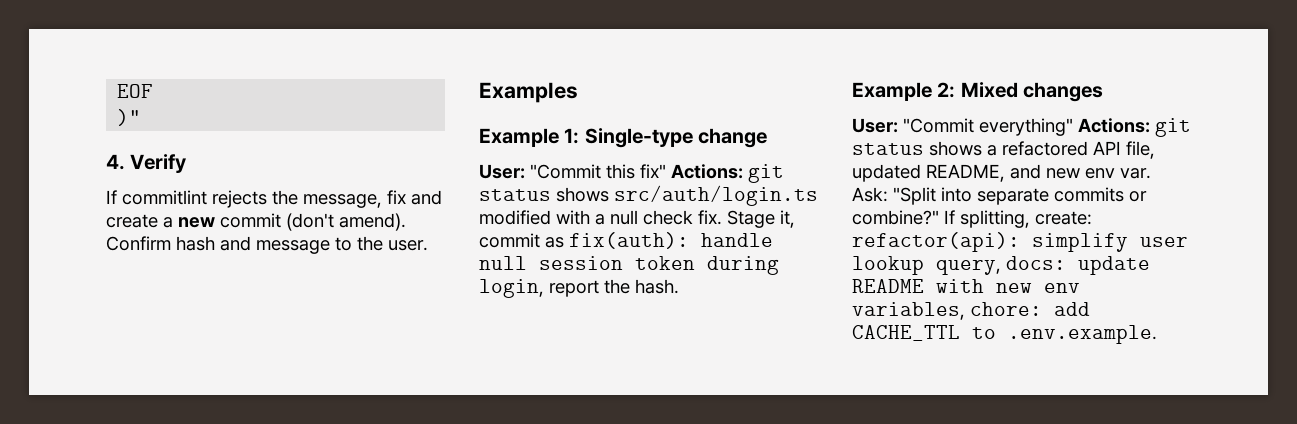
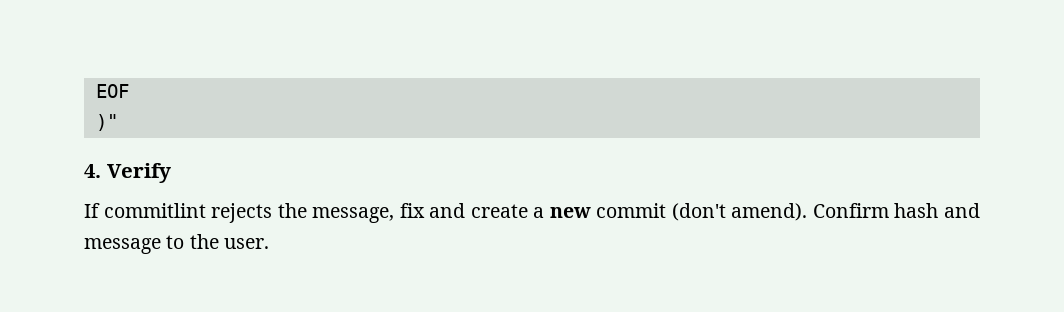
- Examples
- Example 1: Single-type change
- User: "Commit this fix" Actions: git status shows src/auth/login.ts modified with a null check fix. Stage it, commit as fix(auth): handle null session token during login, report the hash.
- Example 2: Mixed changes
- User: "Commit everything" Actions: git status shows a refactored API file, updated README, and new env var. Ask: "Split into separate commits or combine?" If splitting, create: refactor(api): simplify user lookup query, docs: update README with new env variables, chore: add CACHE_TTL to .env.example.

